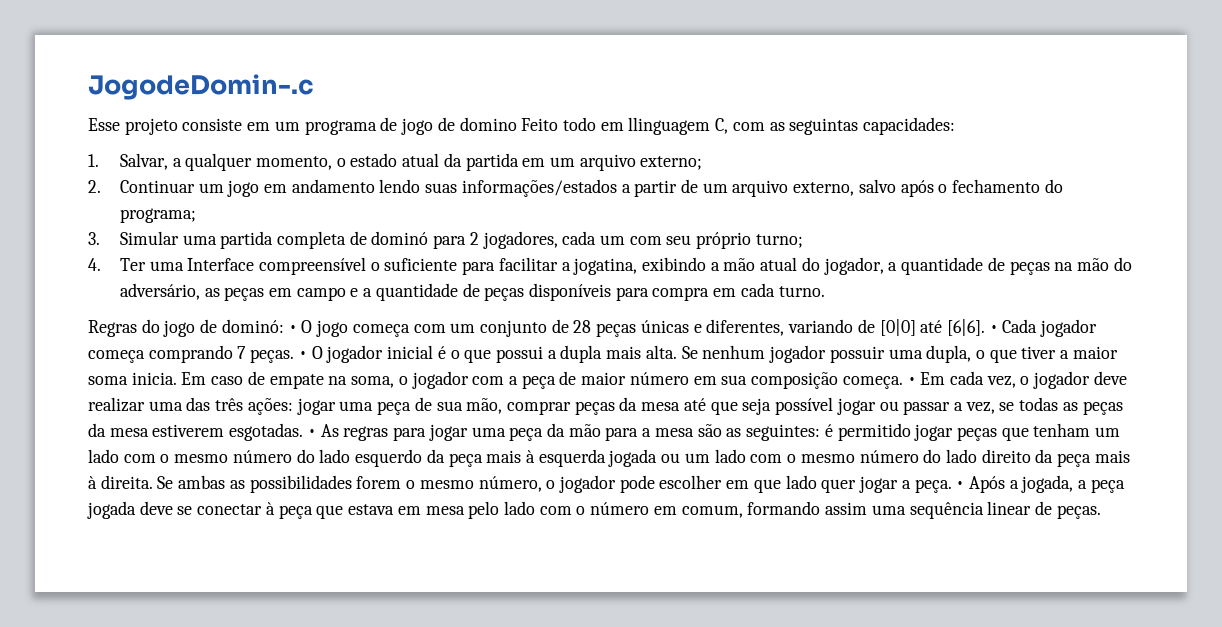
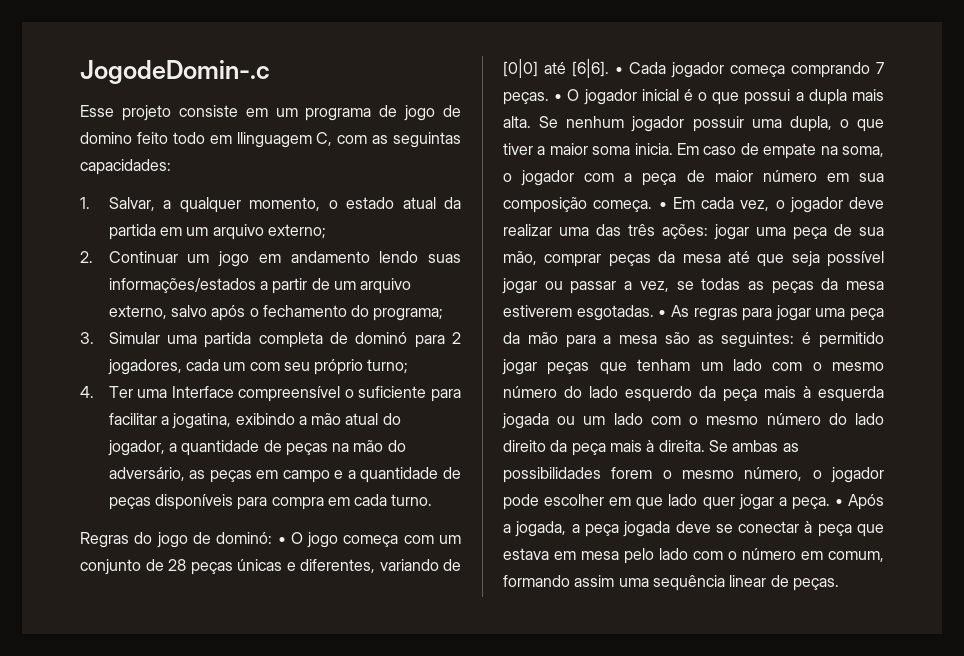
- Esse projeto consiste em um programa de jogo de domino Feito todo em llinguagem C, com as seguintas capacidades:
+ Esse projeto consiste em um programa de jogo de domino feito todo em llinguagem C, com as seguintas capacidades:

